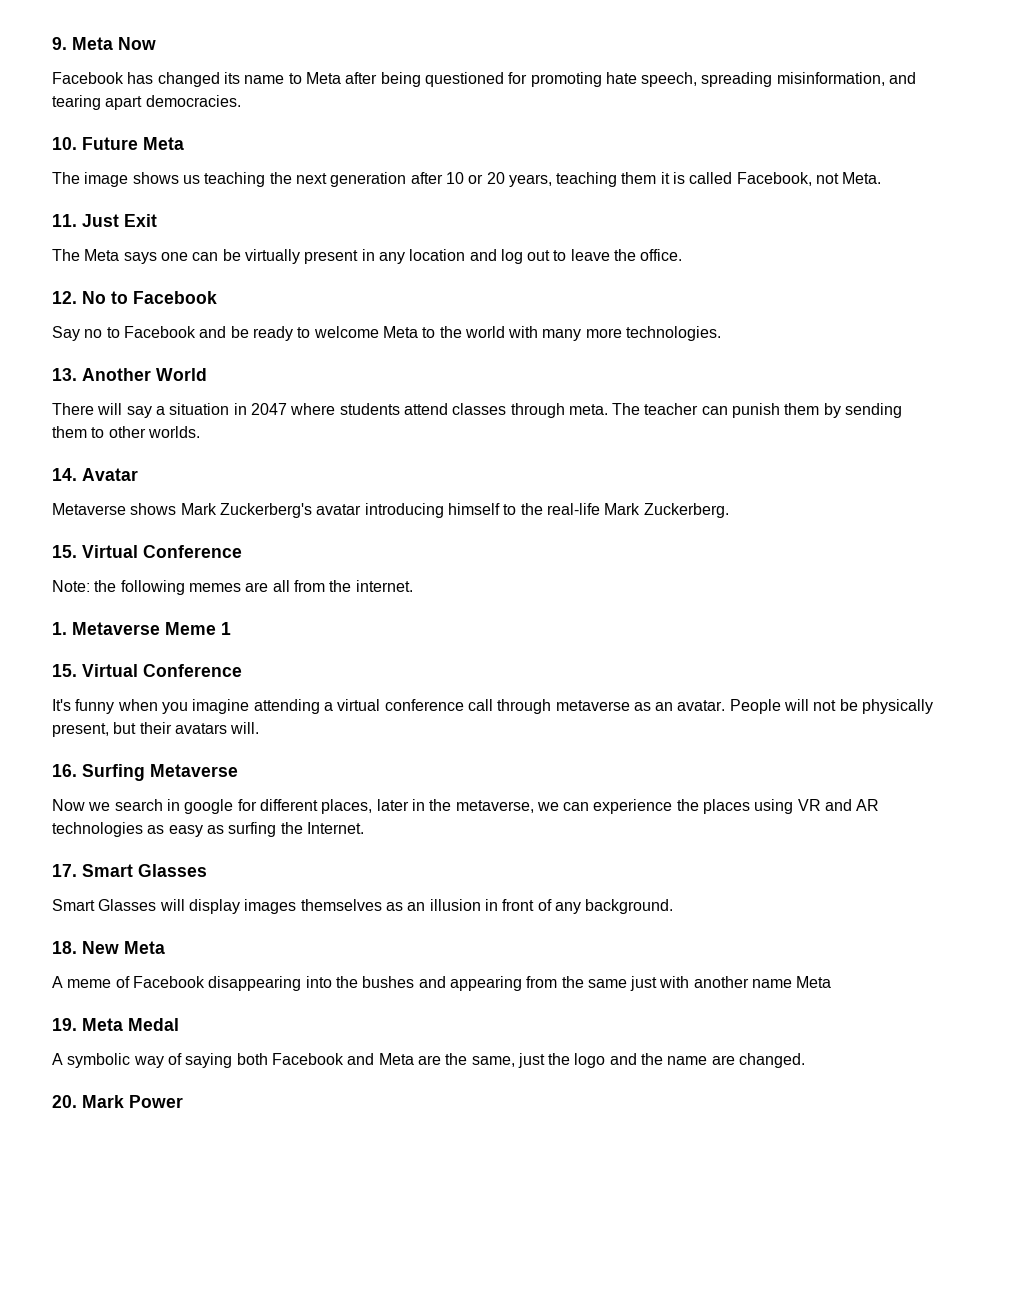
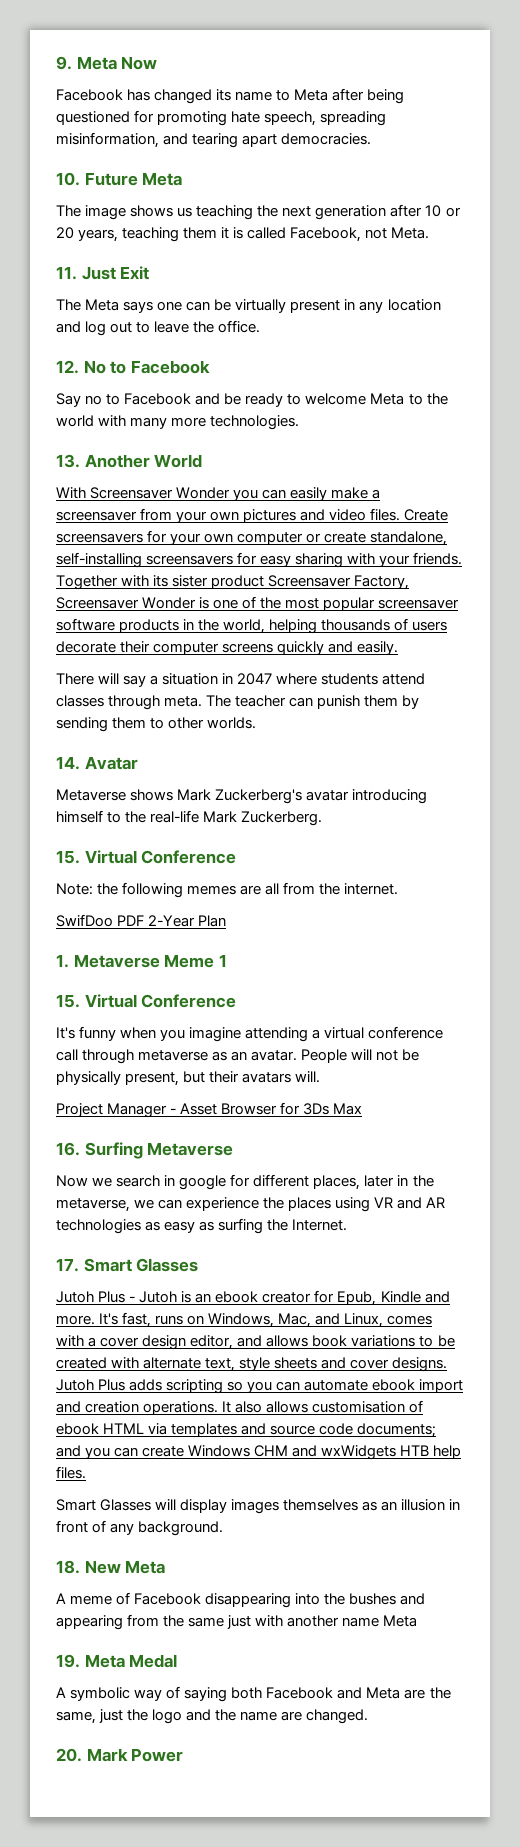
+ With Screensaver Wonder you can easily make a screensaver from your own pictures and video files. Create screensavers for your own computer or create standalone, self-installing screensavers for easy sharing with your friends. Together with its sister product Screensaver Factory, Screensaver Wonder is one of the most popular screensaver software products in the world, helping thousands of users decorate their computer screens quickly and easily.
+ SwifDoo PDF 2-Year Plan
+ Project Manager - Asset Browser for 3Ds Max
+ Jutoh Plus - Jutoh is an ebook creator for Epub, Kindle and more. It's fast, runs on Windows, Mac, and Linux, comes with a cover design editor, and allows book variations to be created with alternate text, style sheets and cover designs. Jutoh Plus adds scripting so you can automate ebook import and creation operations. It also allows customisation of ebook HTML via templates and source code documents; and you can create Windows CHM and wxWidgets HTB help files.

